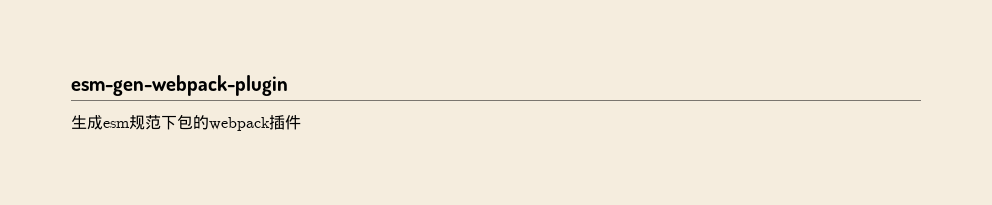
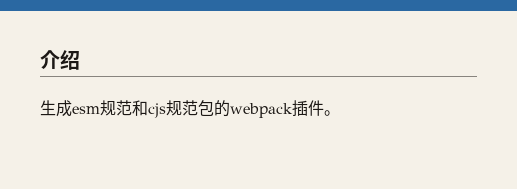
- esm-gen-webpack-plugin
+ 介绍
- 生成esm规范下包的webpack插件
+ 生成esm规范和cjs规范包的webpack插件。

